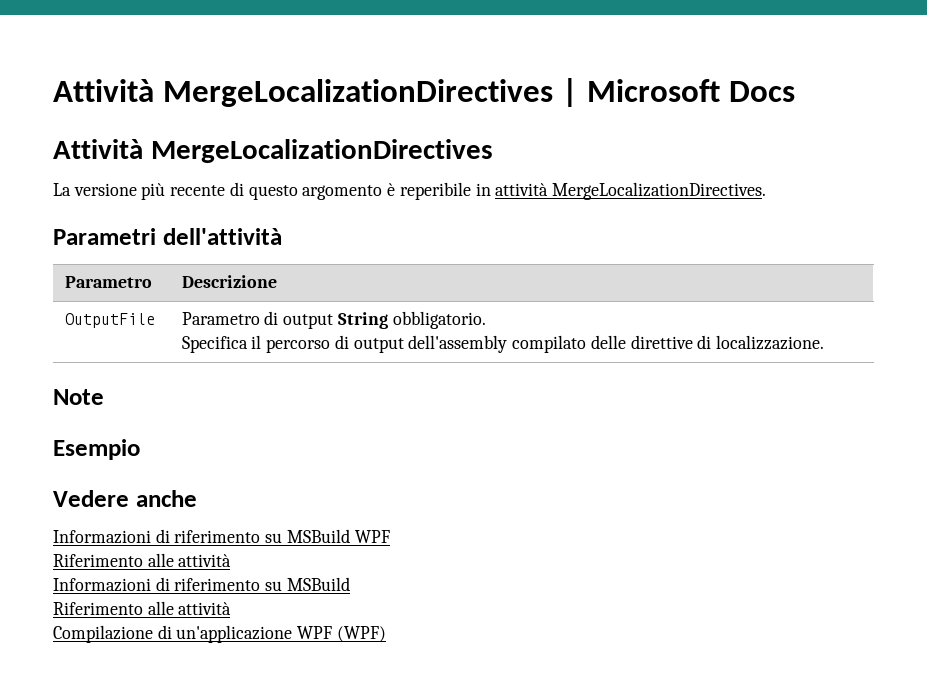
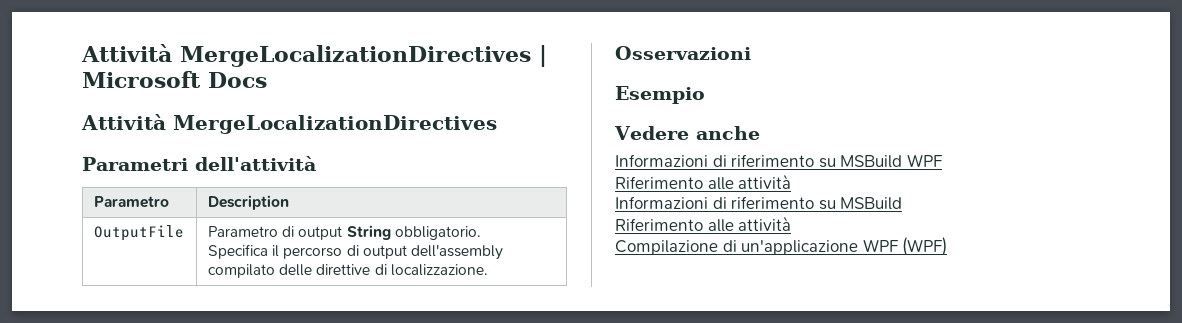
- La versione più recente di questo argomento è reperibile in attività MergeLocalizationDirectives.
- Parametro | Descrizione
+ Parametro | Description
- Note
+ Osservazioni

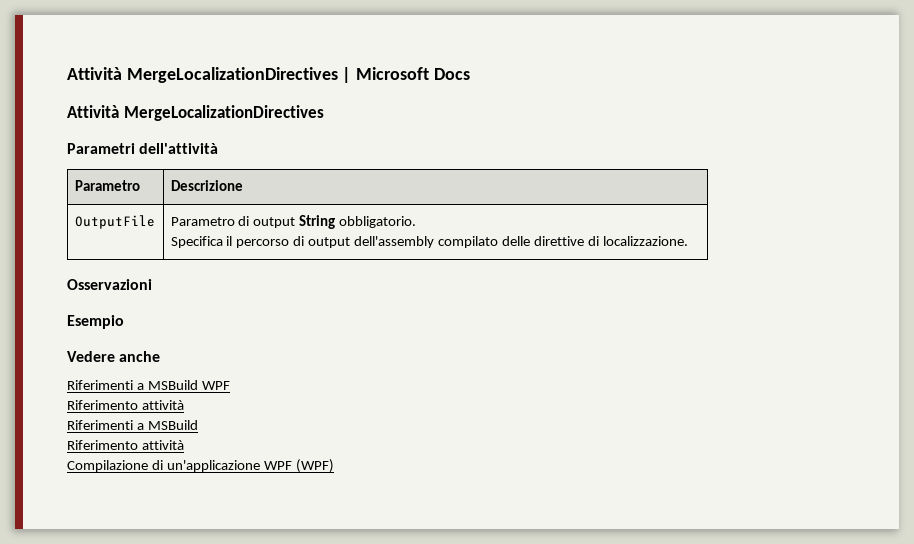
- Parametro | Description
+ Parametro | Descrizione
- Informazioni di riferimento su MSBuild WPF
- Riferimento alle attività
- Informazioni di riferimento su MSBuild
- Riferimento alle attività
+ Riferimenti a MSBuild WPF
+ Riferimento attività
+ Riferimenti a MSBuild
+ Riferimento attività

